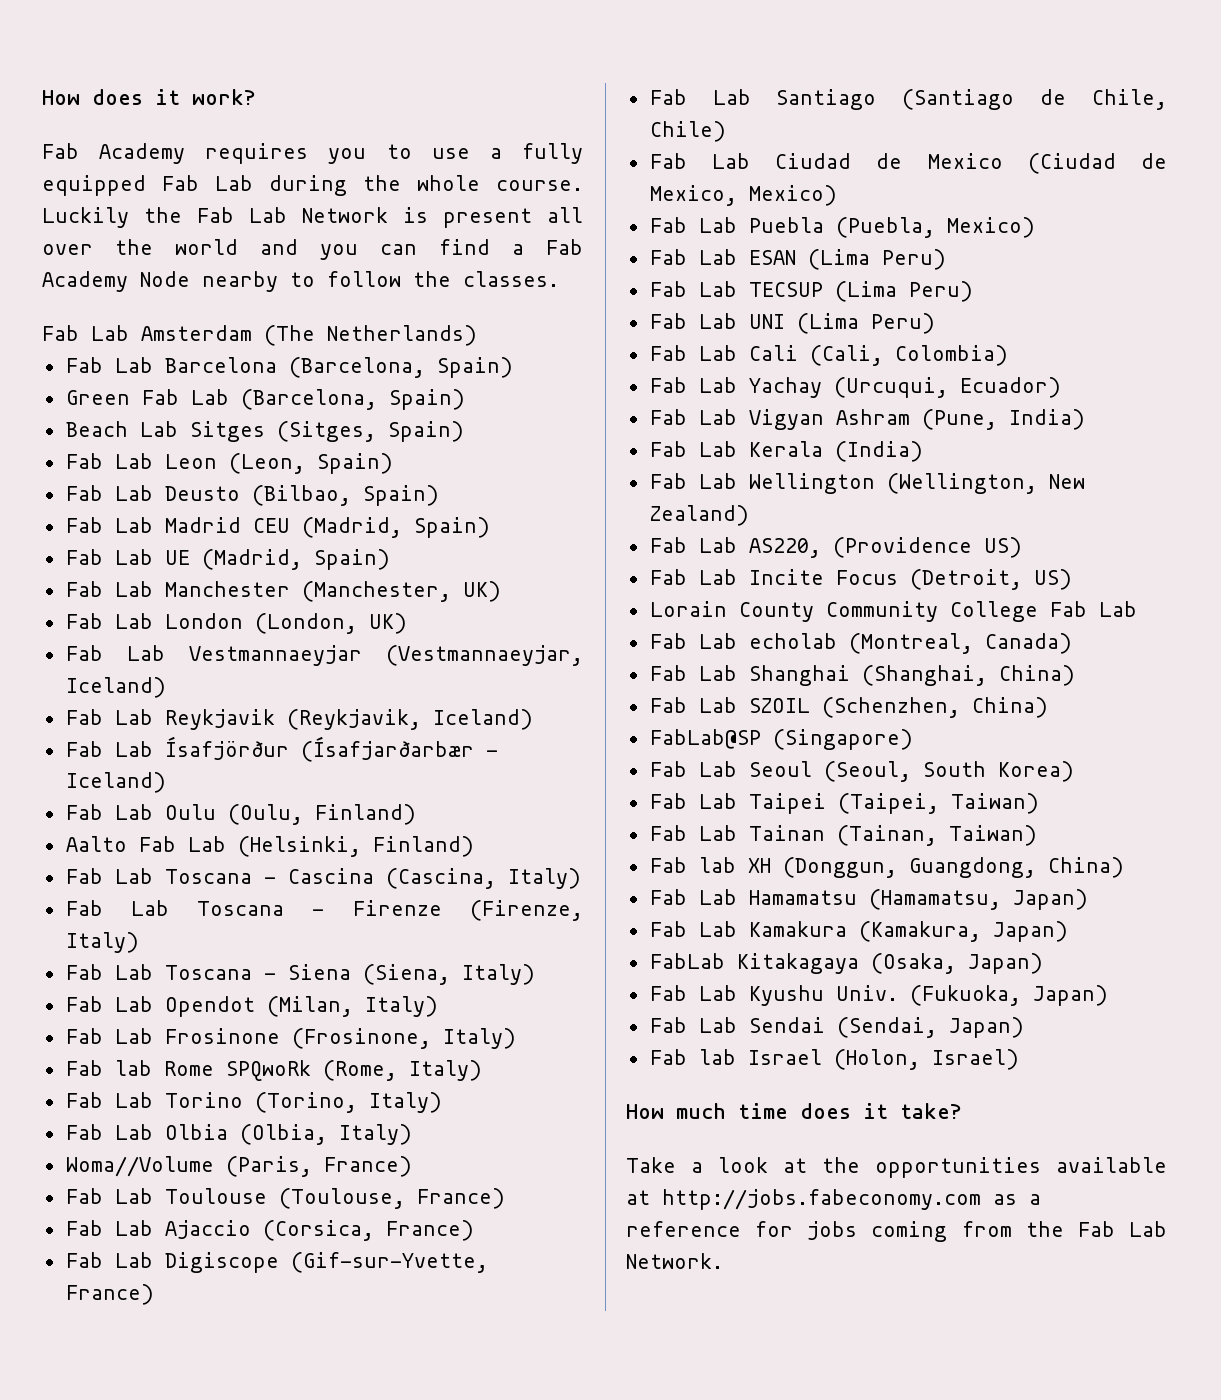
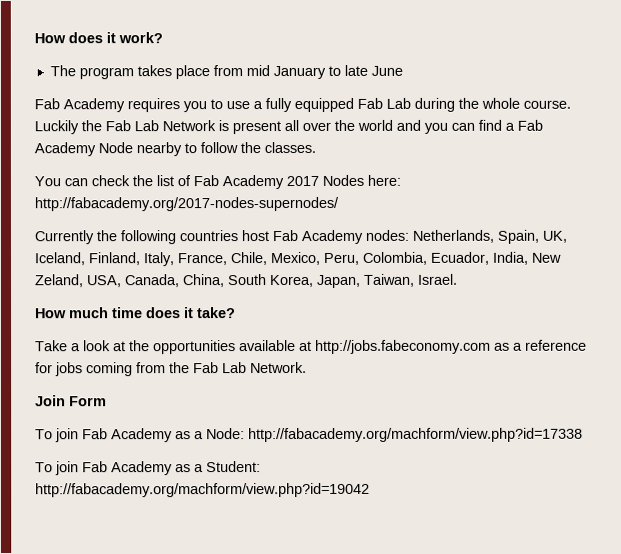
+ The program takes place from mid January to late June
- Fab Lab Amsterdam (The Netherlands)
- Fab Lab Barcelona (Barcelona, Spain)
- Green Fab Lab (Barcelona, Spain)
- Beach Lab Sitges (Sitges, Spain)
- Fab Lab Leon (Leon, Spain)
- Fab Lab Deusto (Bilbao, Spain)
- Fab Lab Madrid CEU (Madrid, Spain)
- Fab Lab UE (Madrid, Spain)
- Fab Lab Manchester (Manchester, UK)
- Fab Lab London (London, UK)
- Fab Lab Vestmannaeyjar (Vestmannaeyjar, Iceland)
- Fab Lab Reykjavik (Reykjavik, Iceland)
- Fab Lab Ísafjörður (Ísafjarðarbær - Iceland)
- Fab Lab Oulu (Oulu, Finland)
- Aalto Fab Lab (Helsinki, Finland)
- Fab Lab Toscana - Cascina (Cascina, Italy)
- Fab Lab Toscana - Firenze (Firenze, Italy)
- Fab Lab Toscana - Siena (Siena, Italy)
- Fab Lab Opendot (Milan, Italy)
- Fab Lab Frosinone (Frosinone, Italy)
- Fab lab Rome SPQwoRk (Rome, Italy)
- Fab Lab Torino (Torino, Italy)
- Fab Lab Olbia (Olbia, Italy)
- Woma//Volume (Paris, France)
- Fab Lab Toulouse (Toulouse, France)
- Fab Lab Ajaccio (Corsica, France)
- Fab Lab Digiscope (Gif-sur-Yvette, France)
- Fab Lab Santiago (Santiago de Chile, Chile)
- Fab Lab Ciudad de Mexico (Ciudad de Mexico, Mexico)
- Fab Lab Puebla (Puebla, Mexico)
- Fab Lab ESAN (Lima Peru)
- Fab Lab TECSUP (Lima Peru)
- Fab Lab UNI (Lima Peru)
- Fab Lab Cali (Cali, Colombia)
- Fab Lab Yachay (Urcuqui, Ecuador)
- Fab Lab Vigyan Ashram (Pune, India)
- Fab Lab Kerala (India)
- Fab Lab Wellington (Wellington, New Zealand)
- Fab Lab AS220, (Providence US)
- Fab Lab Incite Focus (Detroit, US)
- Lorain County Community College Fab Lab
- Fab Lab echolab (Montreal, Canada)
- Fab Lab Shanghai (Shanghai, China)
- Fab Lab SZOIL (Schenzhen, China)
- FabLab@SP (Singapore)
- Fab Lab Seoul (Seoul, South Korea)
- Fab Lab Taipei (Taipei, Taiwan)
- Fab Lab Tainan (Tainan, Taiwan)
- Fab lab XH (Donggun, Guangdong, China)
- Fab Lab Hamamatsu (Hamamatsu, Japan)
- Fab Lab Kamakura (Kamakura, Japan)
- FabLab Kitakagaya (Osaka, Japan)
- Fab Lab Kyushu Univ. (Fukuoka, Japan)
- Fab Lab Sendai (Sendai, Japan)
- Fab lab Israel (Holon, Israel)
+ You can check the list of Fab Academy 2017 Nodes here: http://fabacademy.org/2017-nodes-supernodes/
+ Currently the following countries host Fab Academy nodes: Netherlands, Spain, UK, Iceland, Finland, Italy, France, Chile, Mexico, Peru, Colombia, Ecuador, India, New Zeland, USA, Canada, China, South Korea, Japan, Taiwan, Israel.
+ Join Form
+ To join Fab Academy as a Node: http://fabacademy.org/machform/view.php?id=17338
+ To join Fab Academy as a Student: http://fabacademy.org/machform/view.php?id=19042

